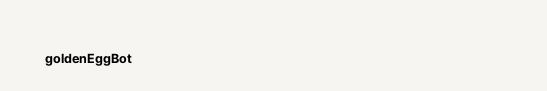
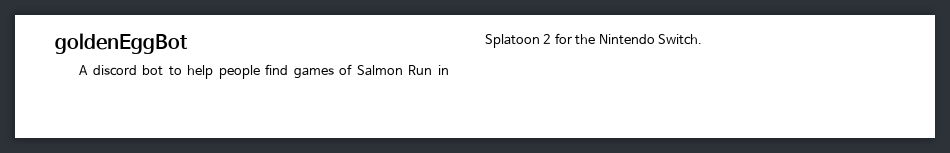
+ A discord bot to help people find games of Salmon Run in Splatoon 2 for the Nintendo Switch.

